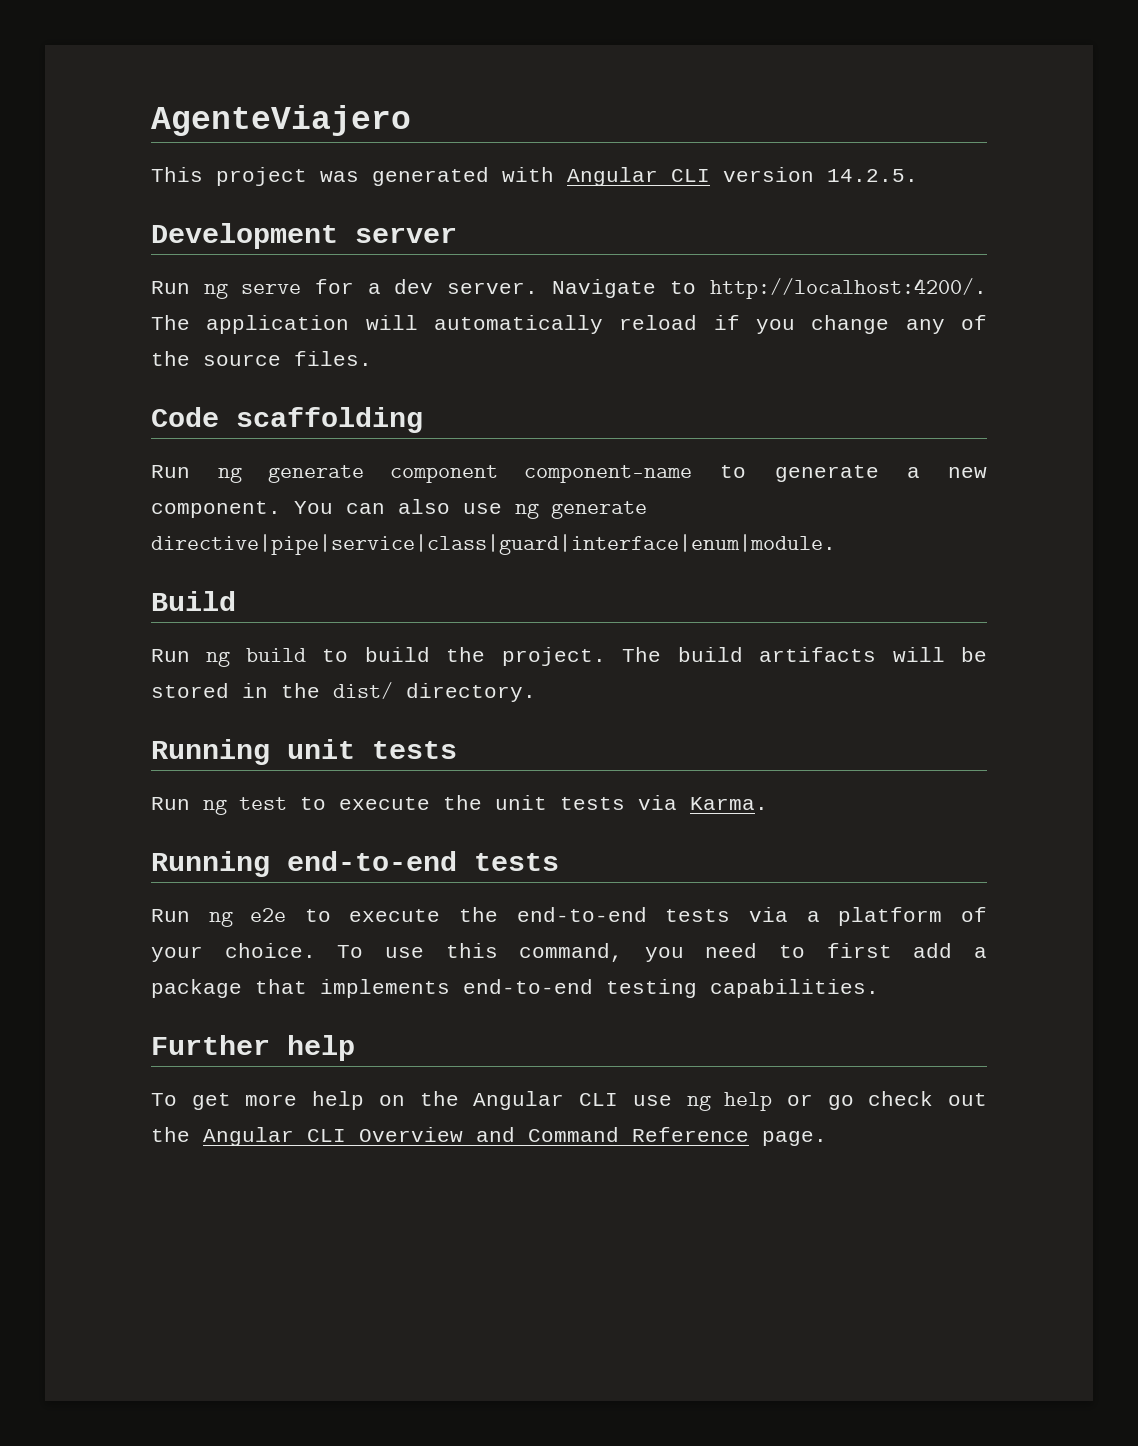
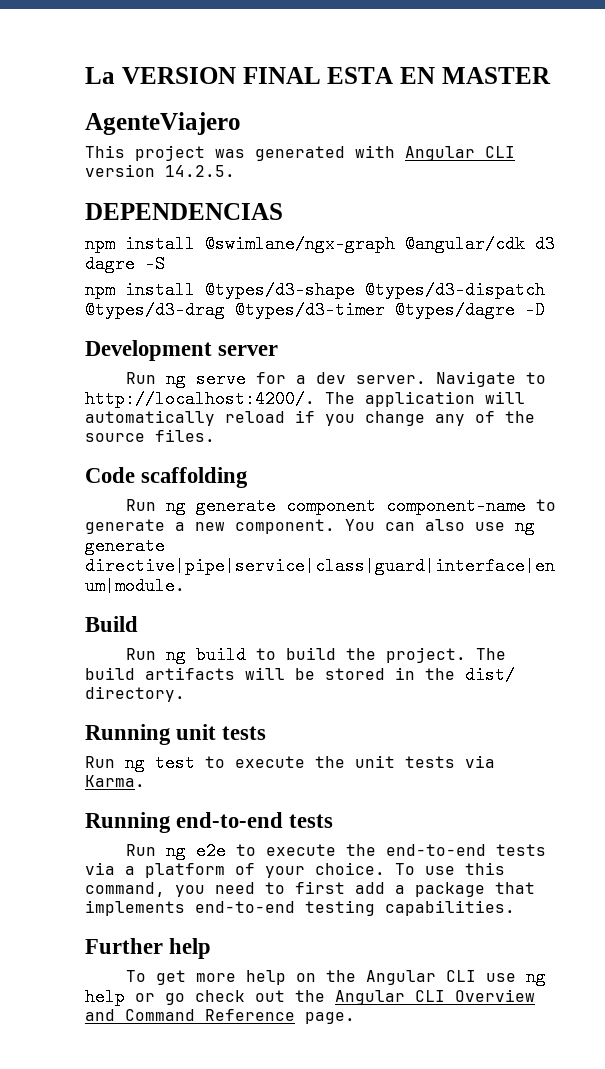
+ La VERSION FINAL ESTA EN MASTER
+ DEPENDENCIAS
+ npm install @swimlane/ngx-graph @angular/cdk d3 dagre -S
+ npm install @types/d3-shape @types/d3-dispatch @types/d3-drag @types/d3-timer @types/dagre -D

